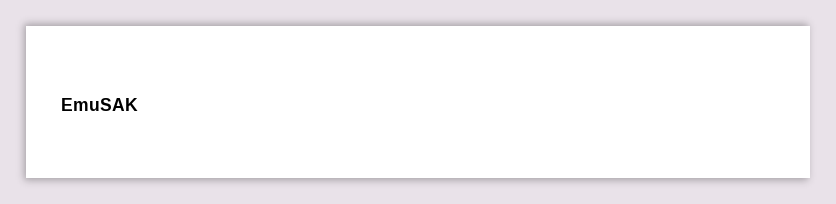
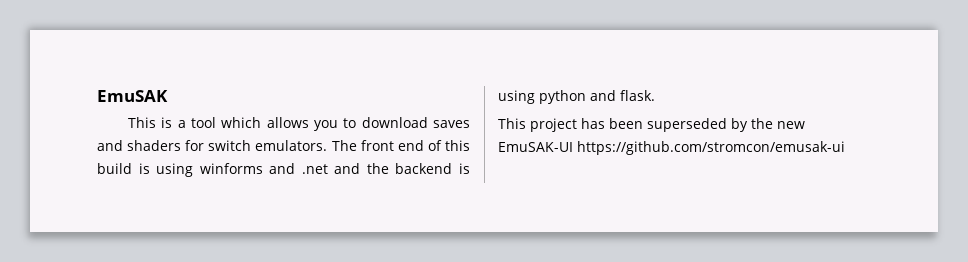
+ This is a tool which allows you to download saves and shaders for switch emulators. The front end of this build is using winforms and .net and the backend is using python and flask.
+ This project has been superseded by the new EmuSAK-UI https://github.com/stromcon/emusak-ui

